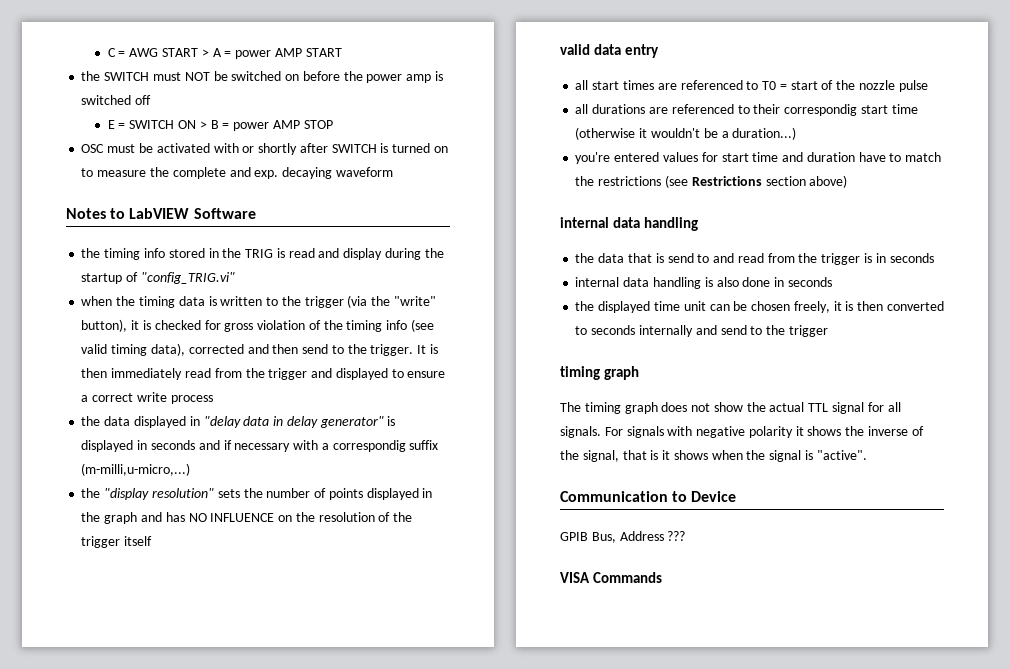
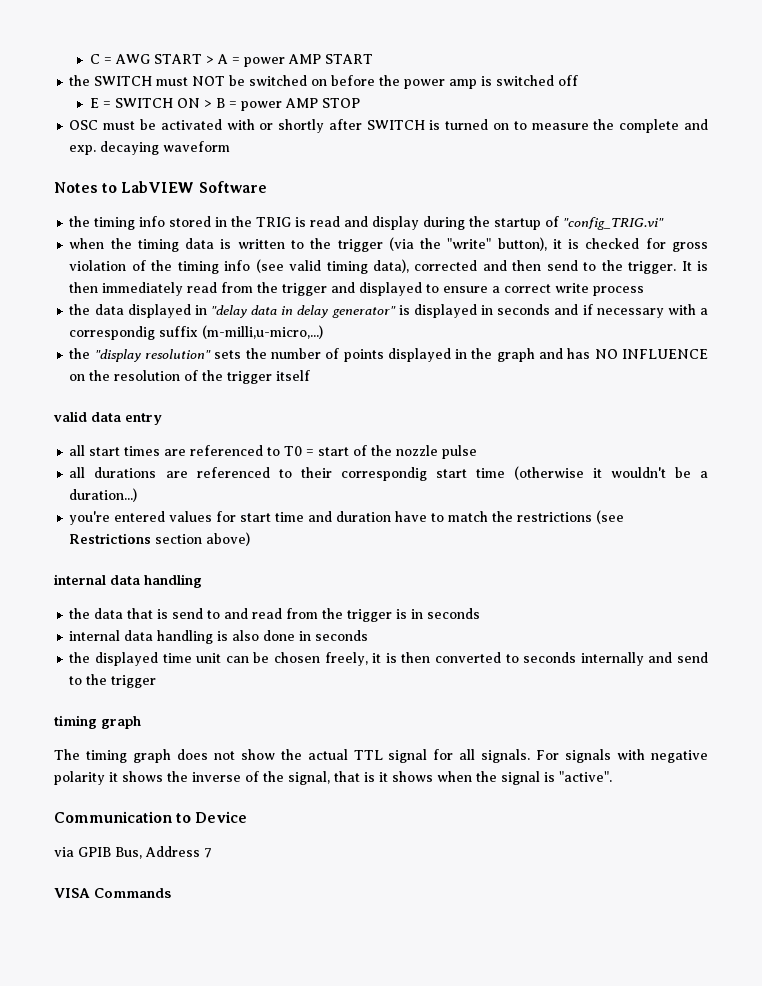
- GPIB Bus, Address ???
+ via GPIB Bus, Address 7

